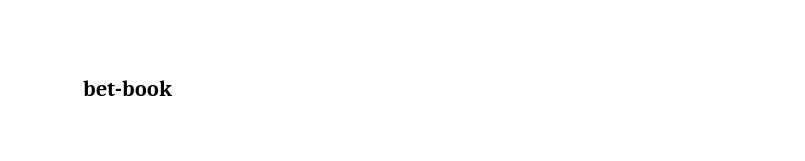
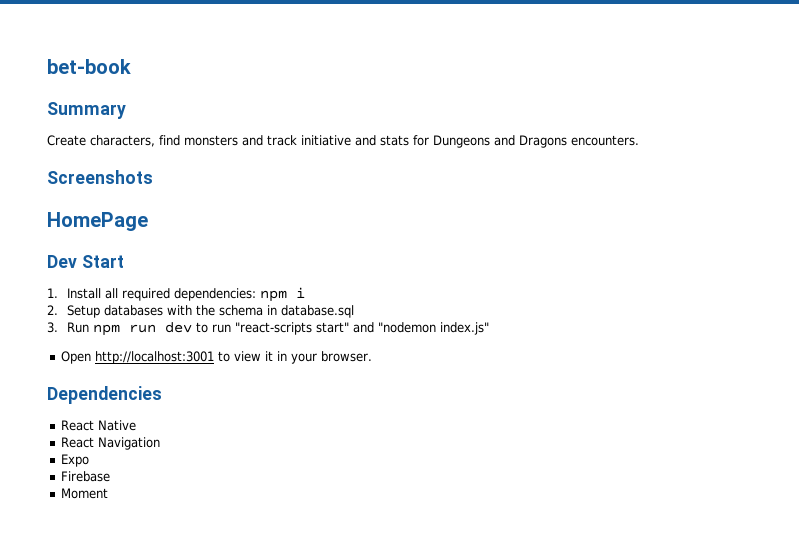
+ Summary
+ Create characters, find monsters and track initiative and stats for Dungeons and Dragons encounters.
+ Screenshots
+ HomePage
+ Dev Start
+ 1. Install all required dependencies: npm i
+ 2. Setup databases with the schema in database.sql
+ 3. Run npm run dev to run "react-scripts start" and "nodemon index.js"
+ Open http://localhost:3001 to view it in your browser.
+ Dependencies
+ React Native
+ React Navigation
+ Expo
+ Firebase
+ Moment

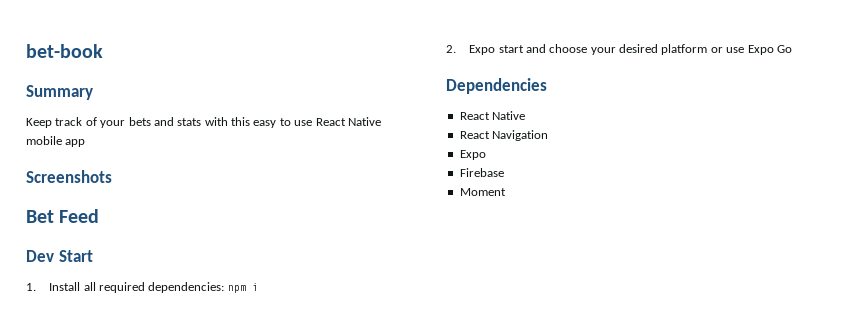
- Create characters, find monsters and track initiative and stats for Dungeons and Dragons encounters.
+ Keep track of your bets and stats with this easy to use React Native mobile app
- HomePage
+ Bet Feed
- 2. Setup databases with the schema in database.sql
- 3. Run npm run dev to run "react-scripts start" and "nodemon index.js"
- Open http://localhost:3001 to view it in your browser.
+ 2. Expo start and choose your desired platform or use Expo Go

